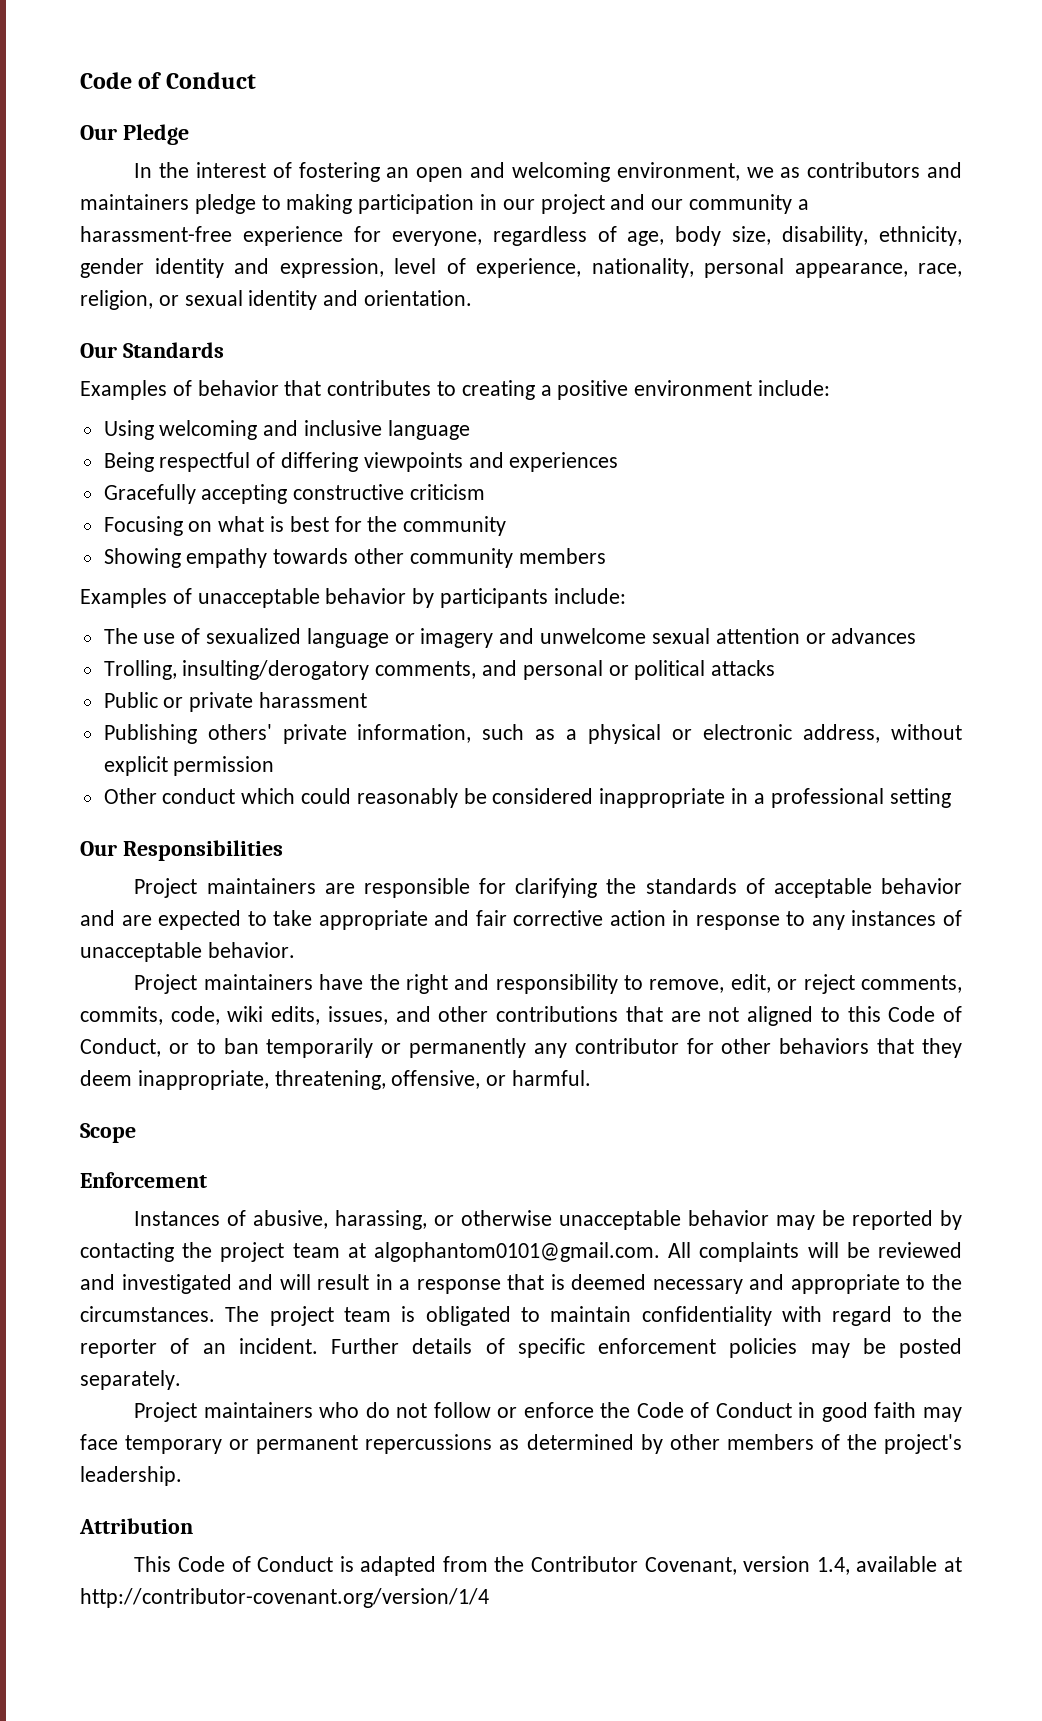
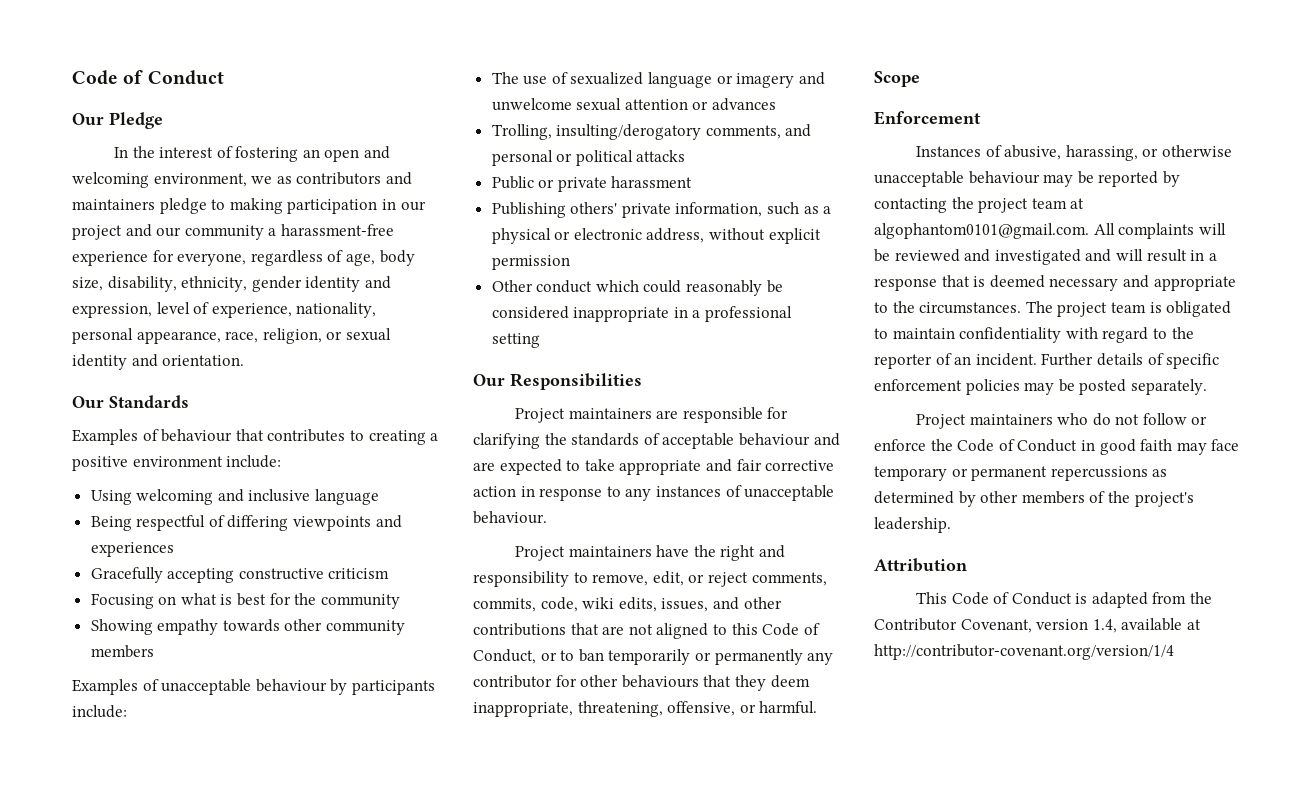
- Examples of behavior that contributes to creating a positive environment include:
+ Examples of behaviour that contributes to creating a positive environment include:
- Examples of unacceptable behavior by participants include:
+ Examples of unacceptable behaviour by participants include:
- Project maintainers are responsible for clarifying the standards of acceptable behavior and are expected to take appropriate and fair corrective action in response to any instances of unacceptable behavior.
+ Project maintainers are responsible for clarifying the standards of acceptable behaviour and are expected to take appropriate and fair corrective action in response to any instances of unacceptable behaviour.
- Project maintainers have the right and responsibility to remove, edit, or reject comments, commits, code, wiki edits, issues, and other contributions that are not aligned to this Code of Conduct, or to ban temporarily or permanently any contributor for other behaviors that they deem inappropriate, threatening, offensive, or harmful.
+ Project maintainers have the right and responsibility to remove, edit, or reject comments, commits, code, wiki edits, issues, and other contributions that are not aligned to this Code of Conduct, or to ban temporarily or permanently any contributor for other behaviours that they deem inappropriate, threatening, offensive, or harmful.
- Instances of abusive, harassing, or otherwise unacceptable behavior may be reported by contacting the project team at algophantom0101@gmail.com. All complaints will be reviewed and investigated and will result in a response that is deemed necessary and appropriate to the circumstances.
+ Instances of abusive, harassing, or otherwise unacceptable behaviour may be reported by contacting the project team at algophantom0101@gmail.com. All complaints will be reviewed and investigated and will result in a response that is deemed necessary and appropriate to the circumstances.

